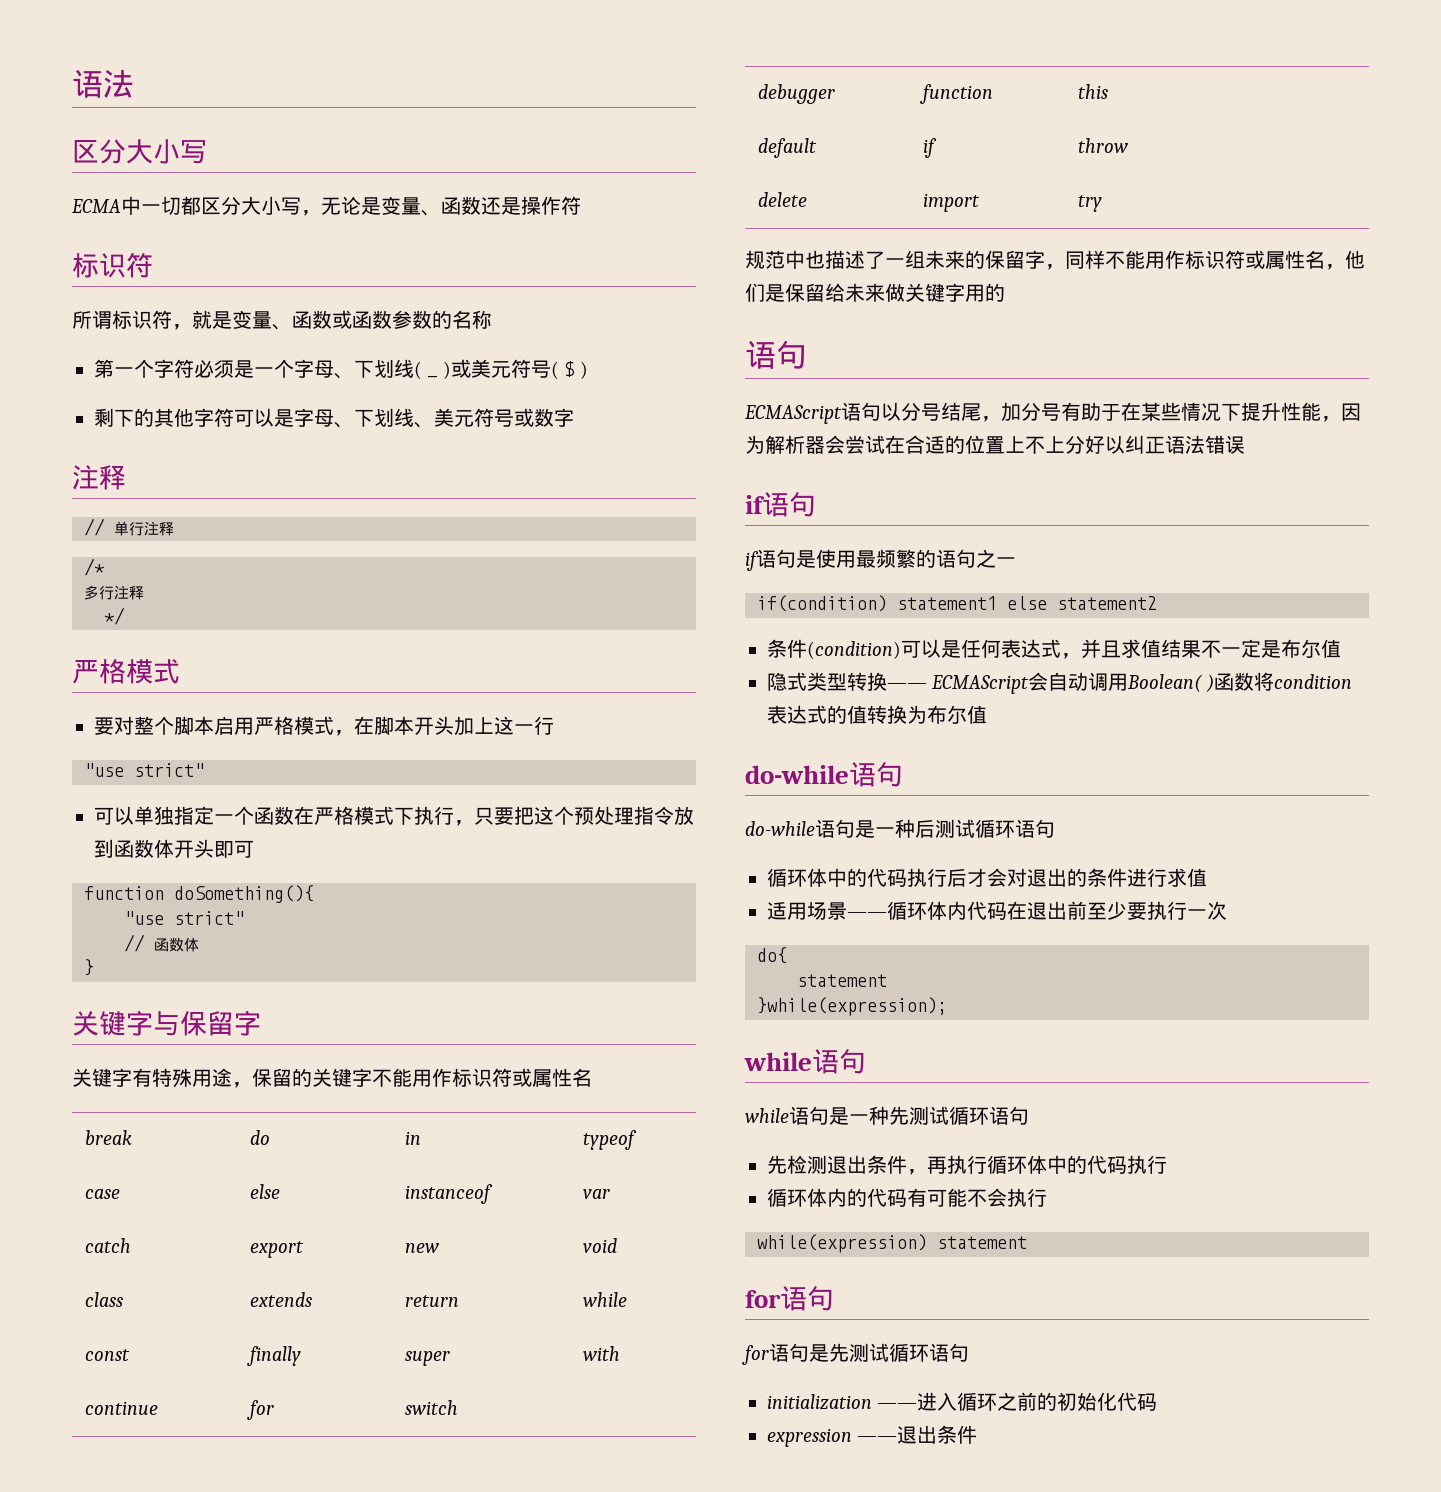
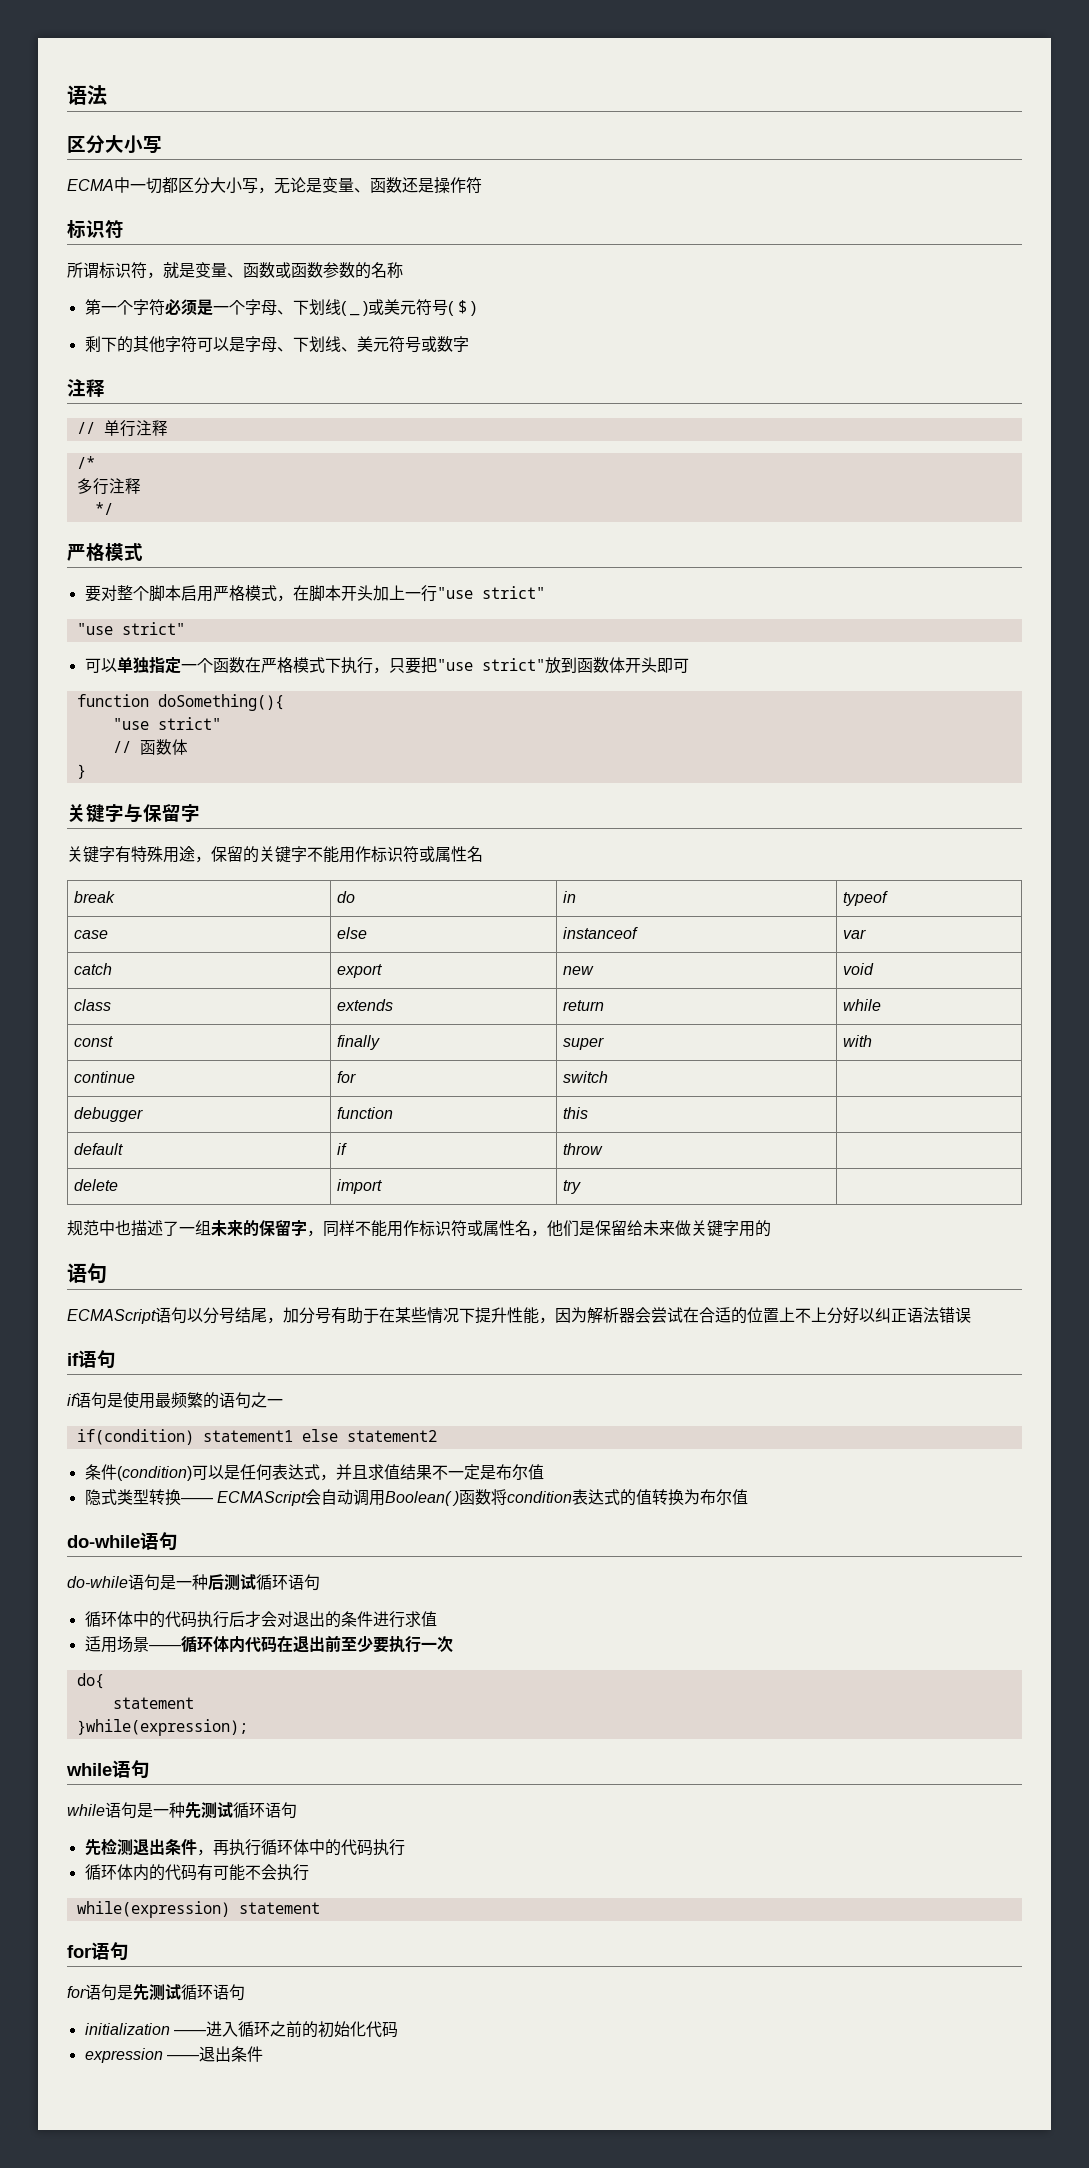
- 要对整个脚本启用严格模式，在脚本开头加上这一行
+ 要对整个脚本启用严格模式，在脚本开头加上一行"use strict"
- 可以单独指定一个函数在严格模式下执行，只要把这个预处理指令放到函数体开头即可
+ 可以单独指定一个函数在严格模式下执行，只要把"use strict"放到函数体开头即可

